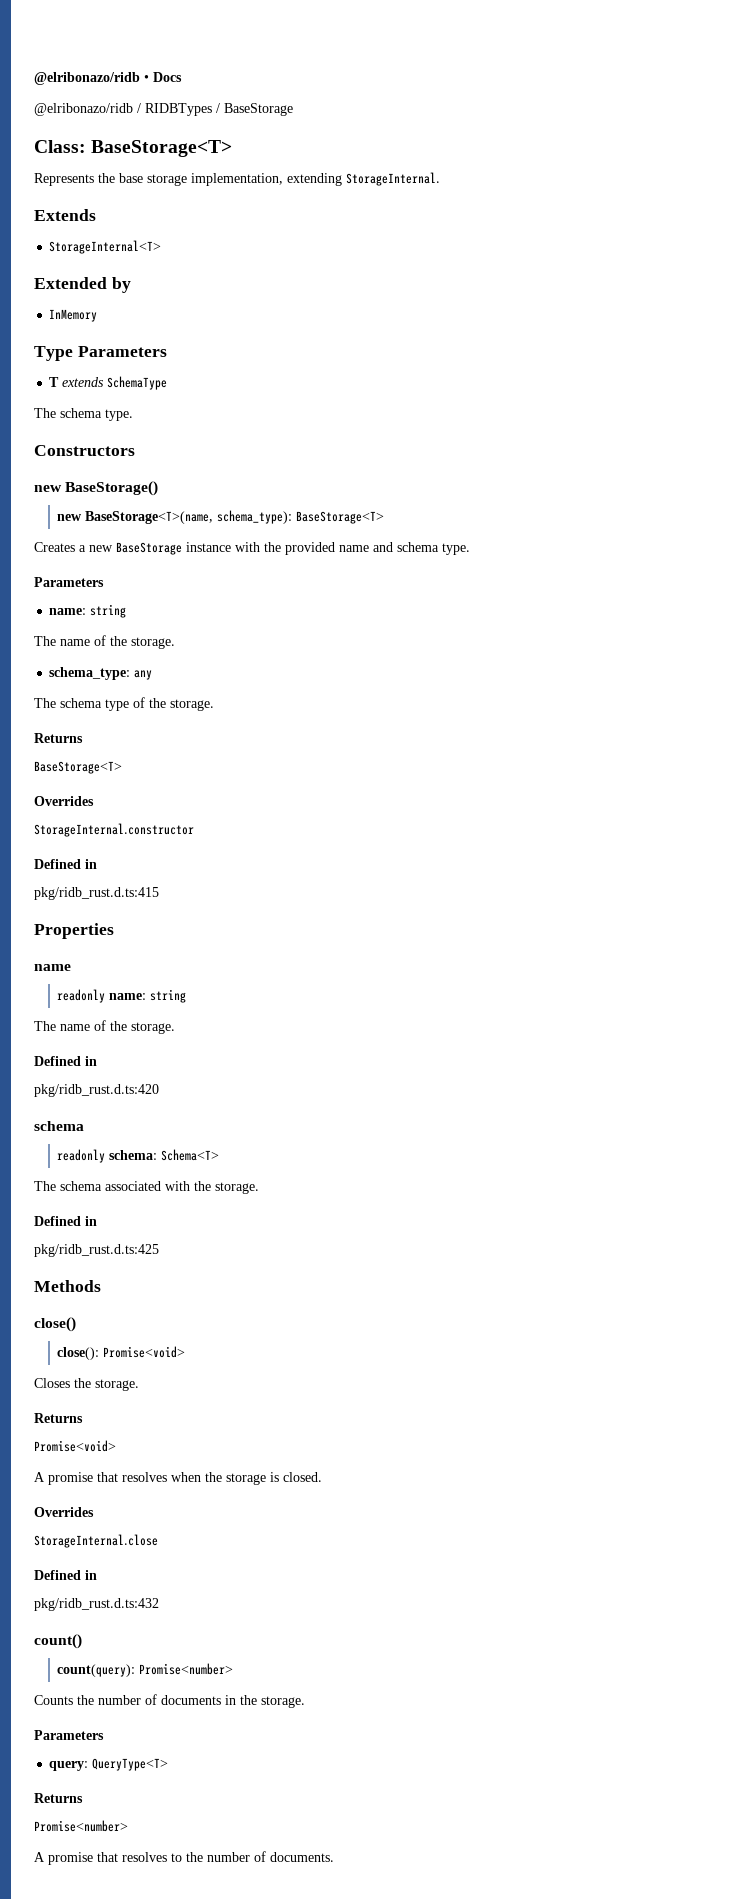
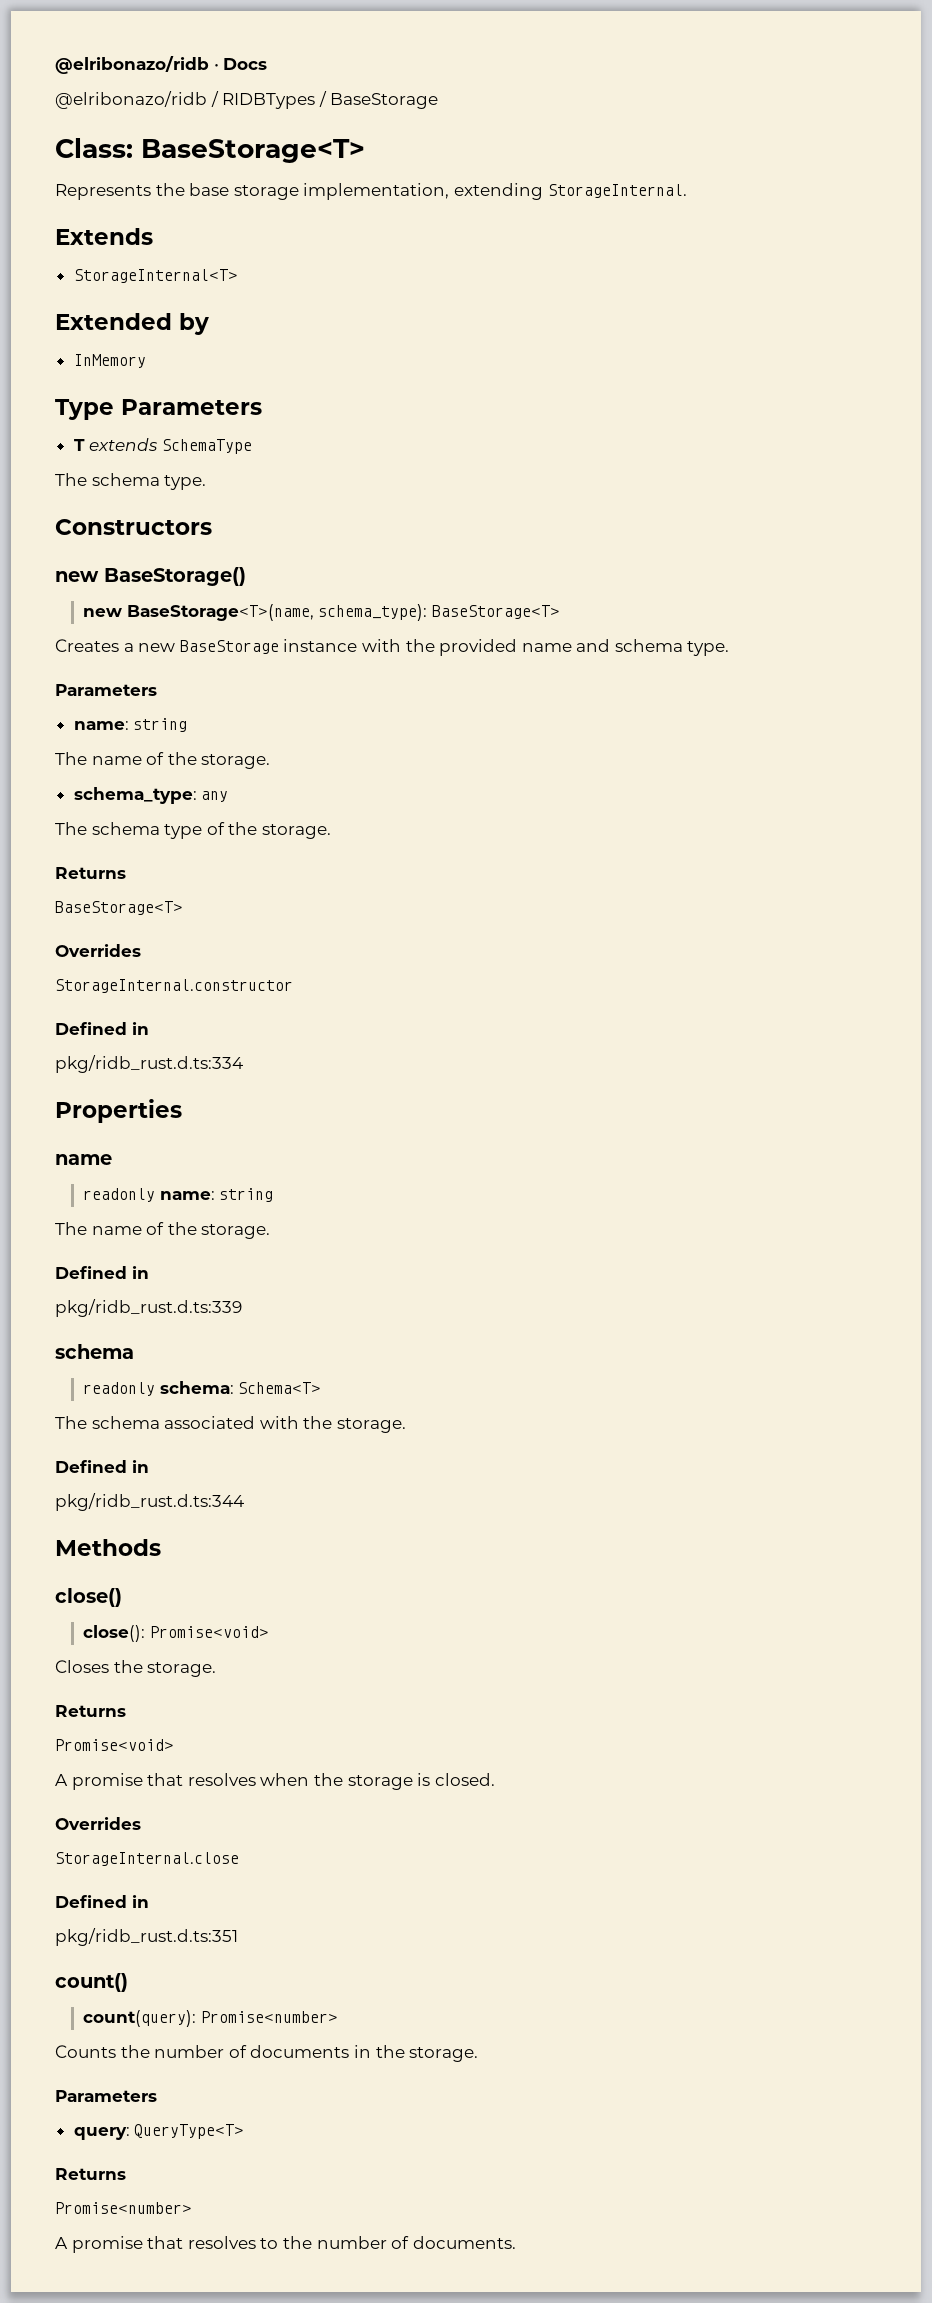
- pkg/ridb_rust.d.ts:415
+ pkg/ridb_rust.d.ts:334
- pkg/ridb_rust.d.ts:420
+ pkg/ridb_rust.d.ts:339
- pkg/ridb_rust.d.ts:425
+ pkg/ridb_rust.d.ts:344
- pkg/ridb_rust.d.ts:432
+ pkg/ridb_rust.d.ts:351

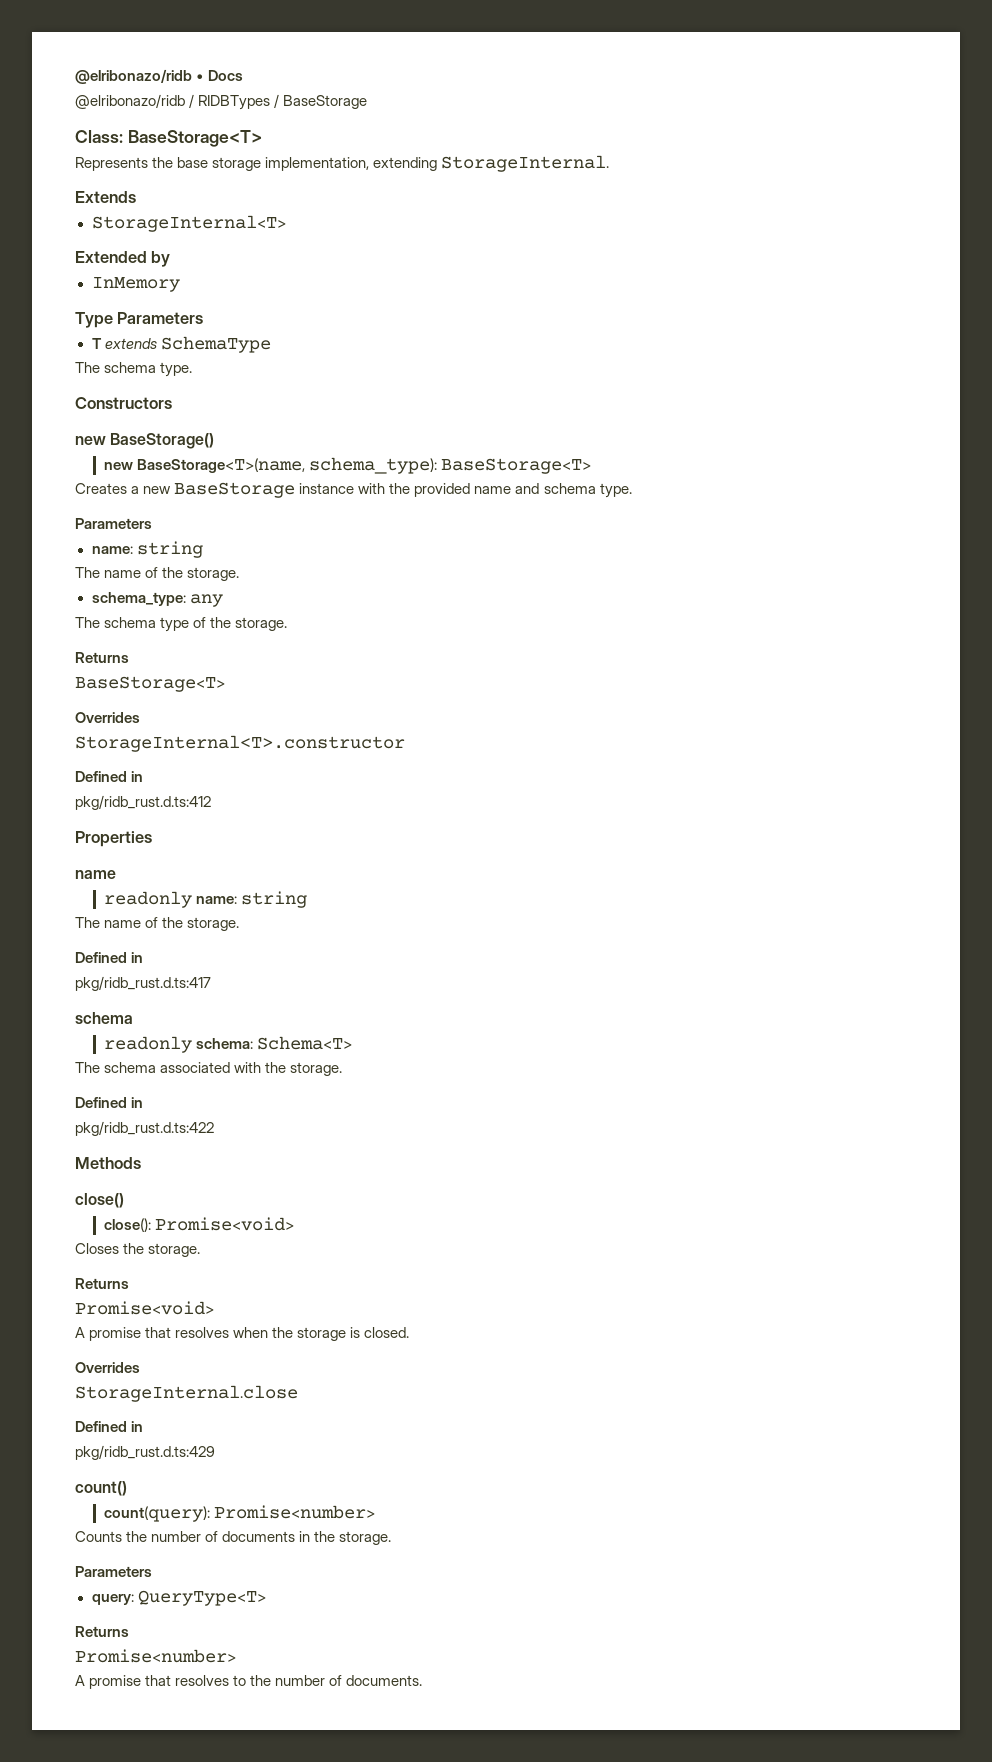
- StorageInternal.constructor
+ StorageInternal<T>.constructor
  Defined in
- pkg/ridb_rust.d.ts:334
+ pkg/ridb_rust.d.ts:412
- pkg/ridb_rust.d.ts:339
+ pkg/ridb_rust.d.ts:417
- pkg/ridb_rust.d.ts:344
+ pkg/ridb_rust.d.ts:422
- pkg/ridb_rust.d.ts:351
+ pkg/ridb_rust.d.ts:429

